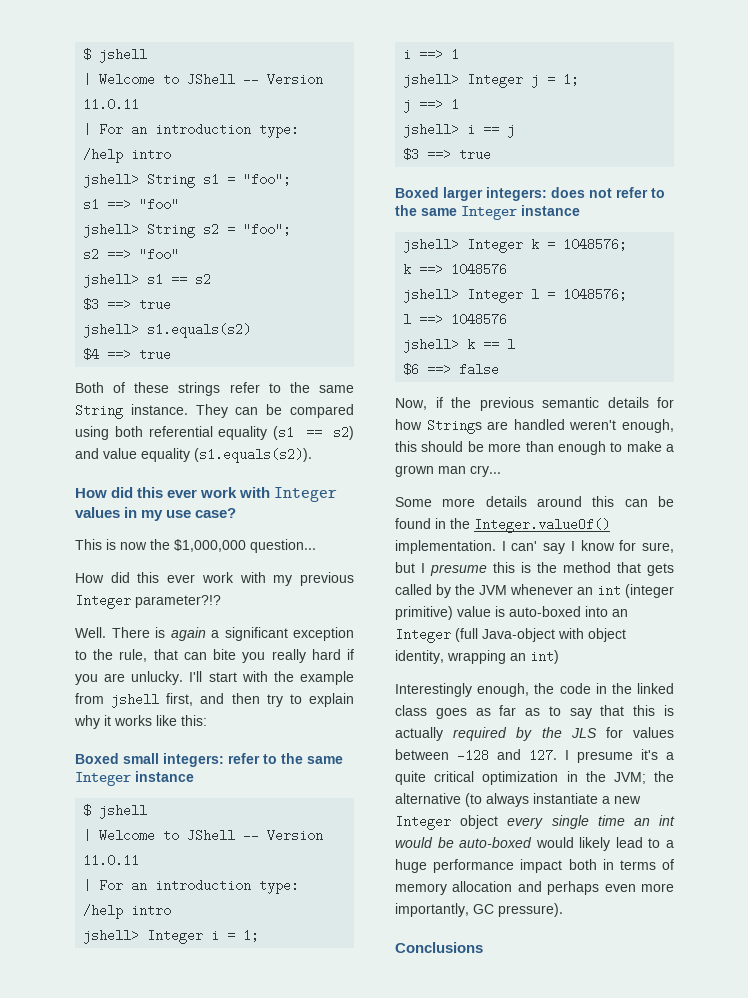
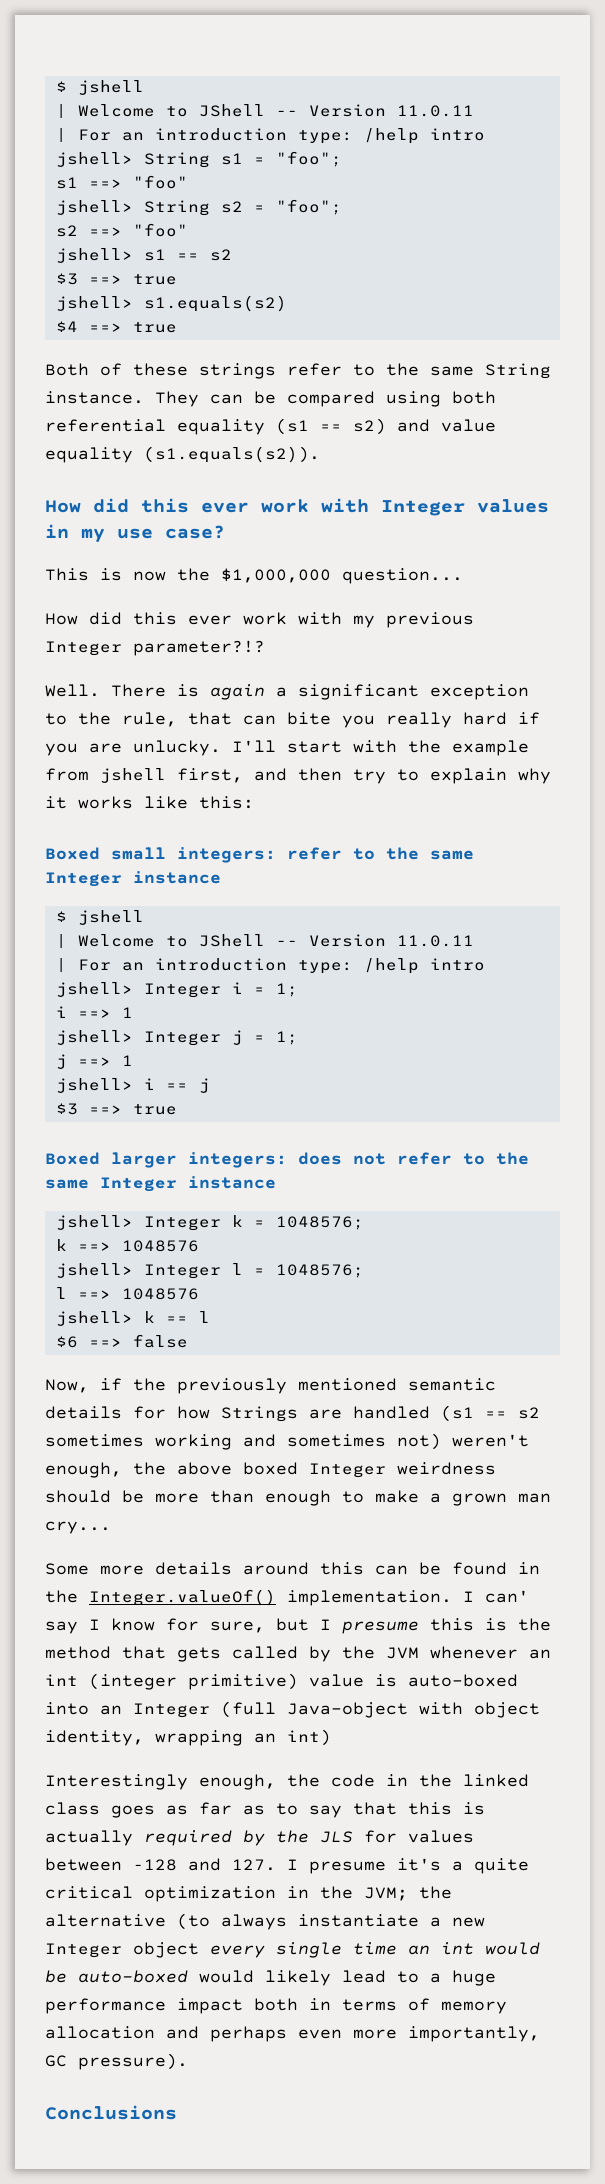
- Now, if the previous semantic details for how Strings are handled weren't enough, this should be more than enough to make a grown man cry...
+ Now, if the previously mentioned semantic details for how Strings are handled (s1 == s2 sometimes working and sometimes not) weren't enough, the above boxed Integer weirdness should be more than enough to make a grown man cry...

